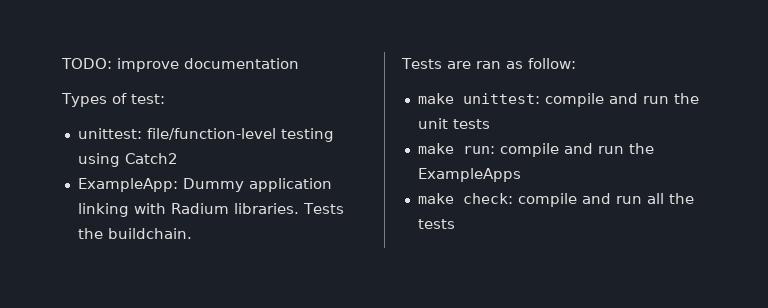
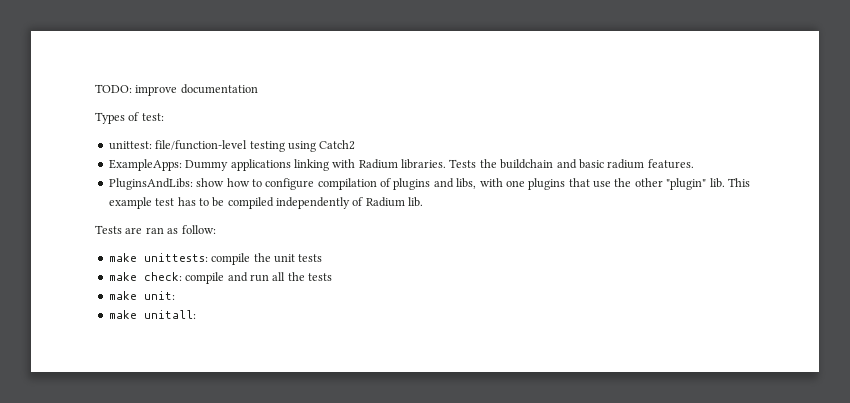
- ExampleApp: Dummy application linking with Radium libraries.
+ ExampleApps: Dummy applications linking with Radium libraries.
- Tests the buildchain.
+ Tests the buildchain and basic radium features.
+ PluginsAndLibs: show how to configure compilation of plugins and libs, with one plugins that use the other "plugin" lib. This example test has to be compiled independently of Radium lib.
- make unittest: compile and run the unit tests
+ make unittests: compile the unit tests
- make run: compile and run the ExampleApps
+ make unit:
+ make unitall:

